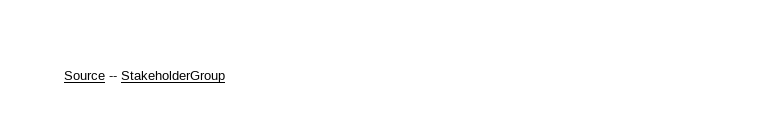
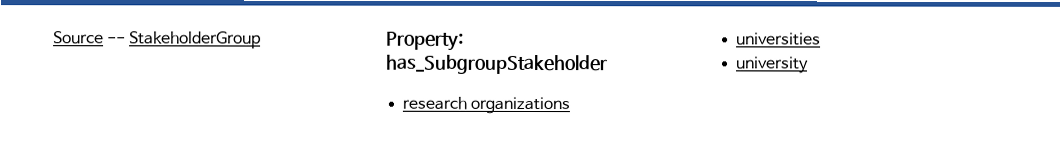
+ Property: has_SubgroupStakeholder
+ research organizations
+ universities
+ university

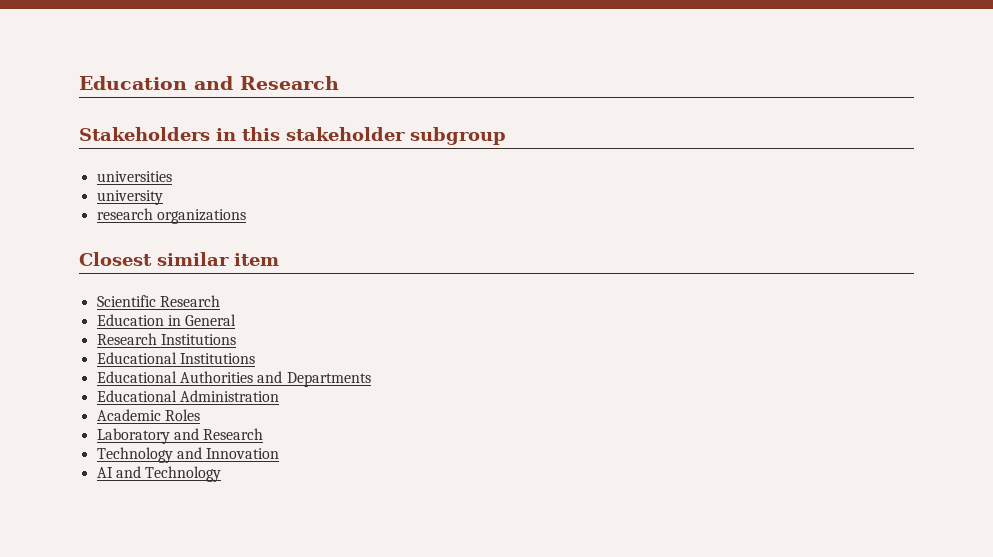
- Source -- StakeholderGroup
- Property: has_SubgroupStakeholder
- research organizations
+ Education and Research
+ Stakeholders in this stakeholder subgroup
  universities
  university
+ research organizations
+ Closest similar item
+ Scientific Research
+ Education in General
+ Research Institutions
+ Educational Institutions
+ Educational Authorities and Departments
+ Educational Administration
+ Academic Roles
+ Laboratory and Research
+ Technology and Innovation
+ AI and Technology

